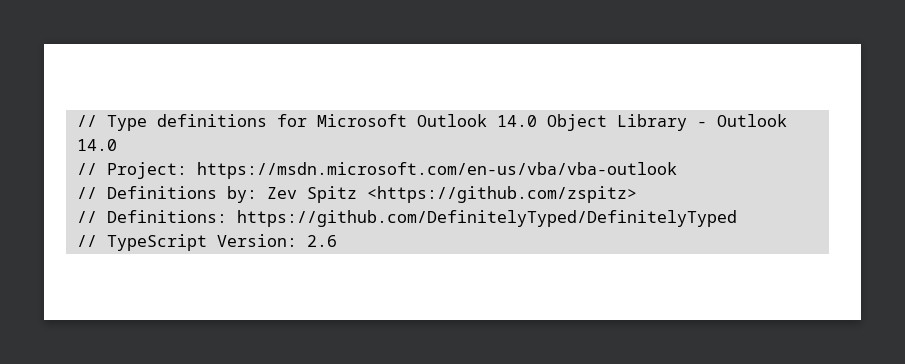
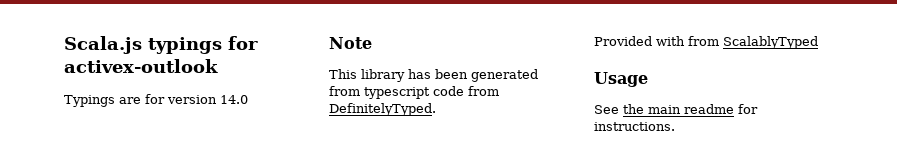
- // Type definitions for Microsoft Outlook 14.0 Object Library - Outlook 14.0
- // Project: https://msdn.microsoft.com/en-us/vba/vba-outlook
- // Definitions by: Zev Spitz <https://github.com/zspitz>
- // Definitions: https://github.com/DefinitelyTyped/DefinitelyTyped
- // TypeScript Version: 2.6
+ Scala.js typings for activex-outlook
+ Typings are for version 14.0
+ Note
+ This library has been generated from typescript code from DefinitelyTyped.
+ Provided with from ScalablyTyped
+ Usage
+ See the main readme for instructions.

